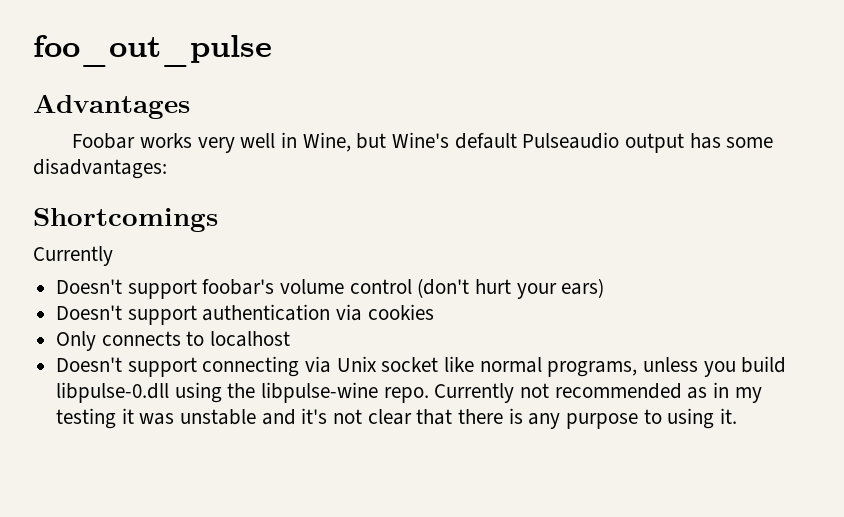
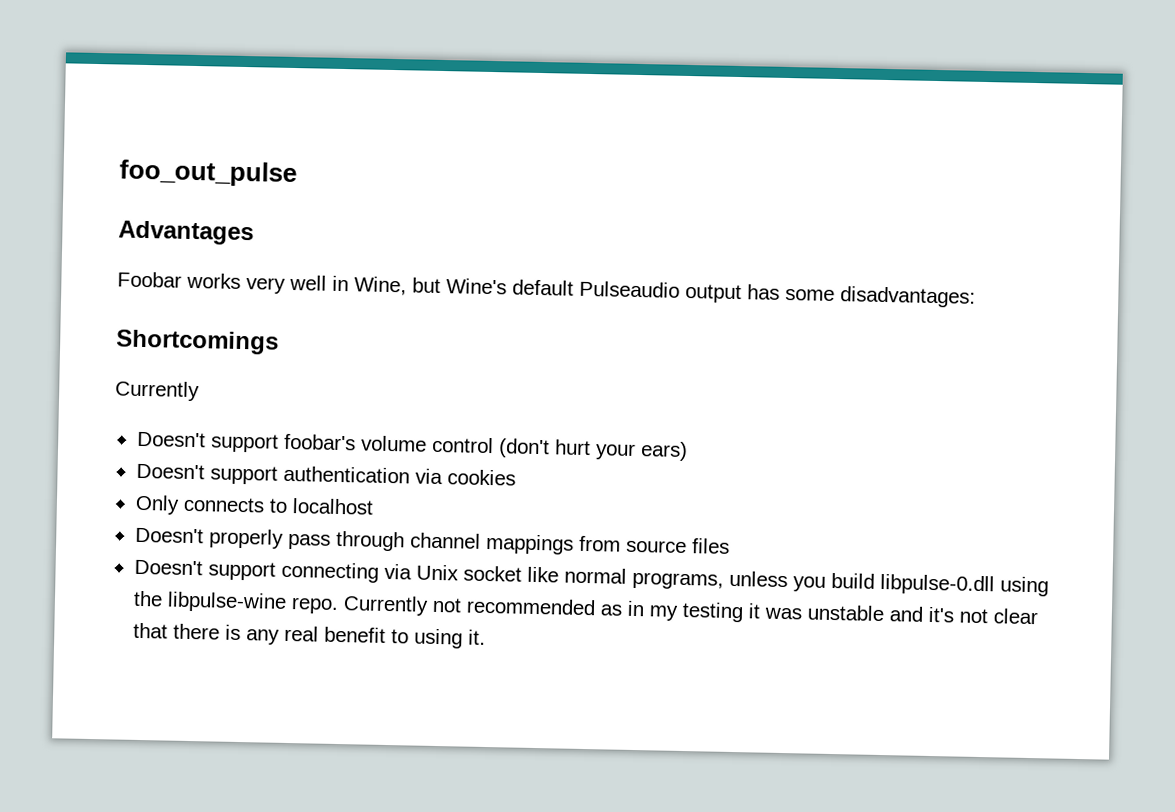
+ Doesn't properly pass through channel mappings from source files
- Currently not recommended as in my testing it was unstable and it's not clear that there is any purpose to using it.
+ Currently not recommended as in my testing it was unstable and it's not clear that there is any real benefit to using it.

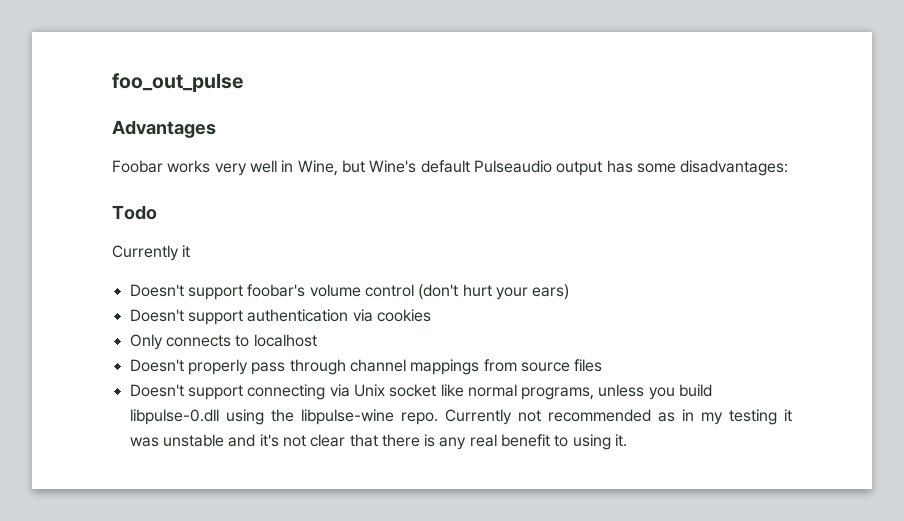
- Shortcomings
- Currently
+ Todo
+ Currently it

